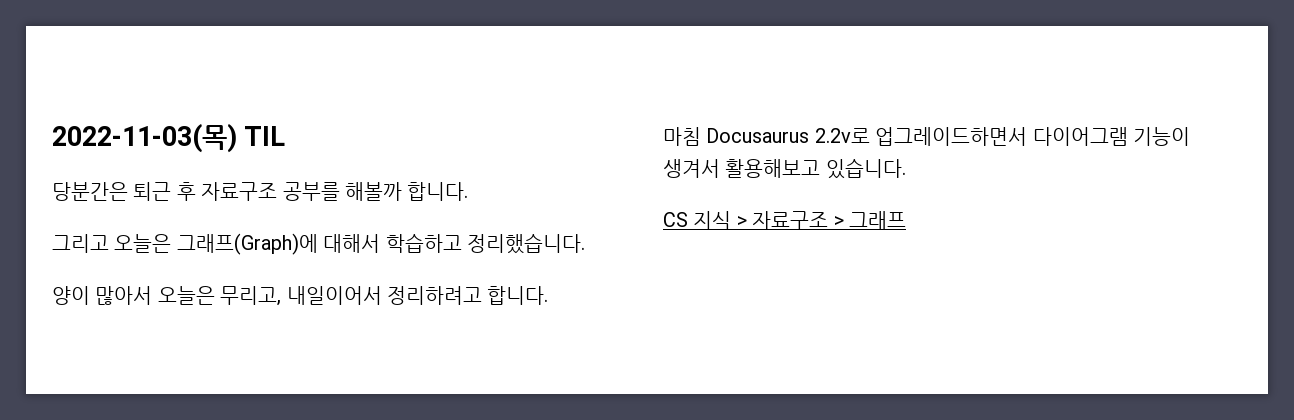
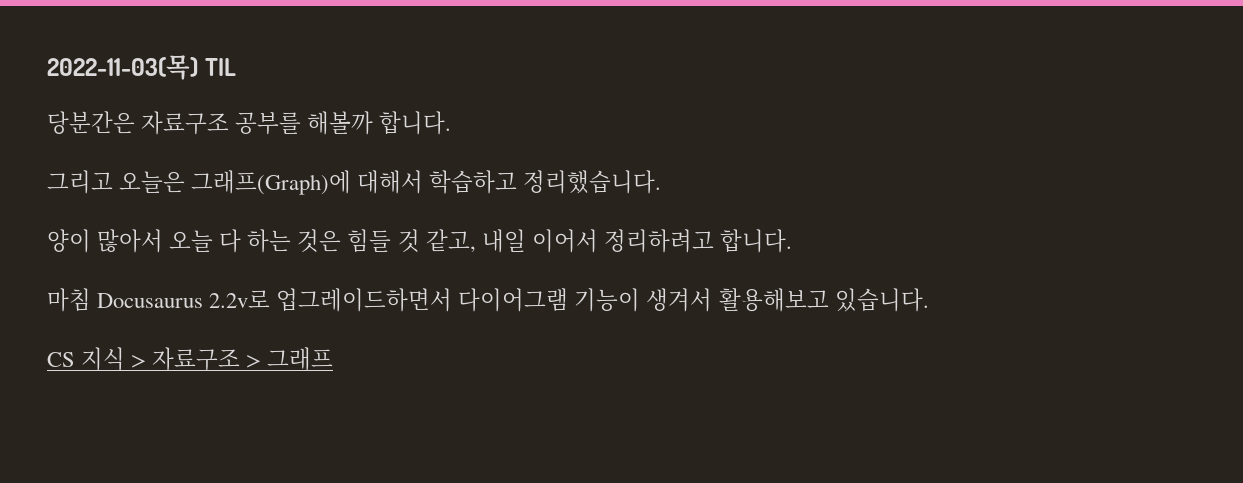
- 당분간은 퇴근 후 자료구조 공부를 해볼까 합니다.
+ 당분간은 자료구조 공부를 해볼까 합니다.
- 양이 많아서 오늘은 무리고, 내일이어서 정리하려고 합니다.
+ 양이 많아서 오늘 다 하는 것은 힘들 것 같고, 내일 이어서 정리하려고 합니다.

